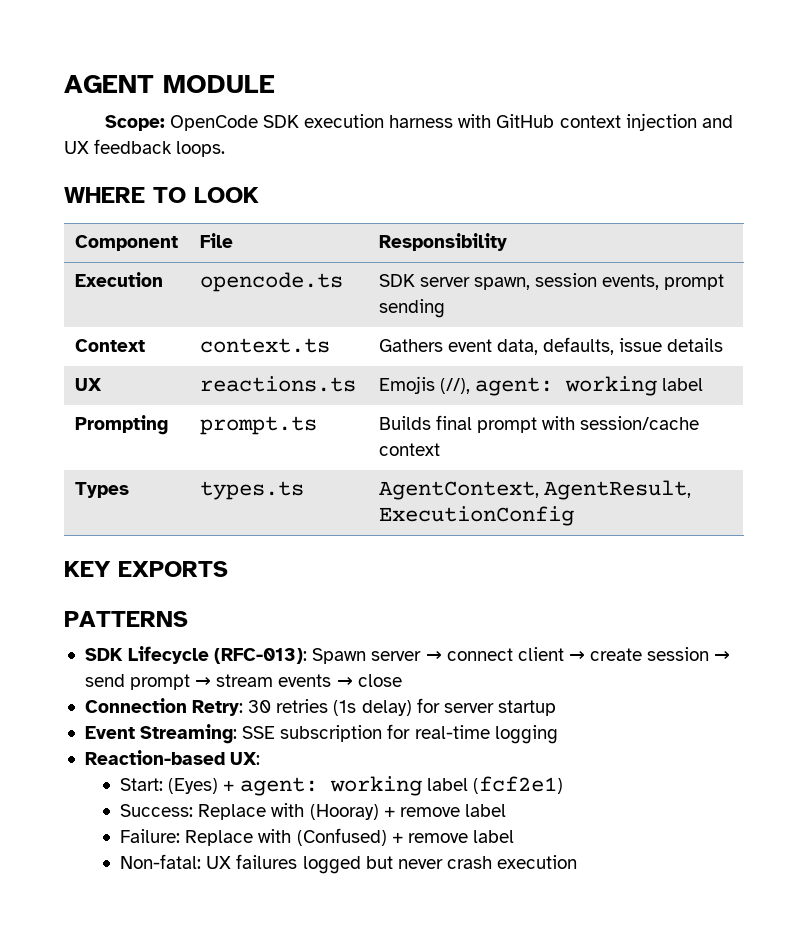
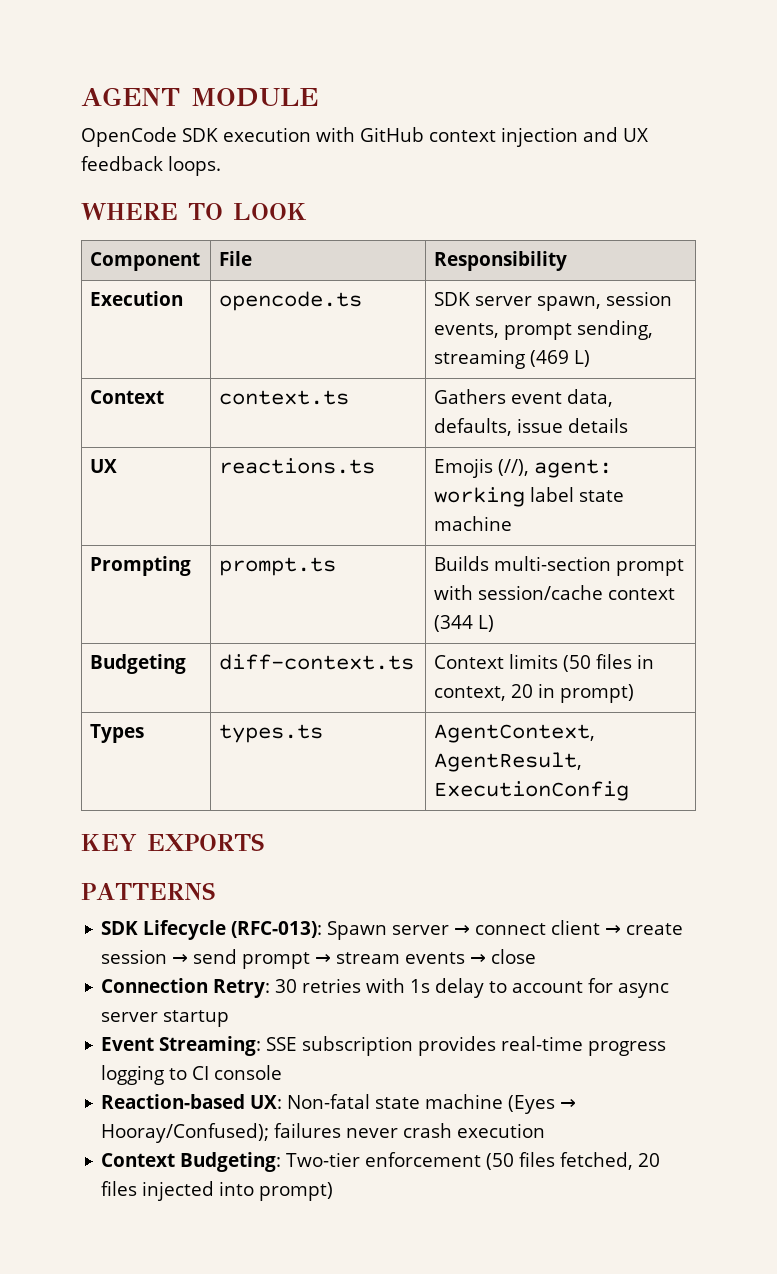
- Scope: OpenCode SDK execution harness with GitHub context injection and UX feedback loops.
+ OpenCode SDK execution with GitHub context injection and UX feedback loops.
- Execution | opencode.ts | SDK server spawn, session events, prompt sending
+ Execution | opencode.ts | SDK server spawn, session events, prompt sending, streaming (469 L)
- UX | reactions.ts | Emojis (//), agent: working label
+ UX | reactions.ts | Emojis (//), agent: working label state machine
- Prompting | prompt.ts | Builds final prompt with session/cache context
+ Prompting | prompt.ts | Builds multi-section prompt with session/cache context (344 L)
+ Budgeting | diff-context.ts | Context limits (50 files in context, 20 in prompt)
- Connection Retry: 30 retries (1s delay) for server startup
+ Connection Retry: 30 retries with 1s delay to account for async server startup
- Event Streaming: SSE subscription for real-time logging
- Reaction-based UX:
- Start: (Eyes) + agent: working label (fcf2e1)
- Success: Replace with (Hooray) + remove label
- Failure: Replace with (Confused) + remove label
- Non-fatal: UX failures logged but never crash execution
+ Event Streaming: SSE subscription provides real-time progress logging to CI console
+ Reaction-based UX: Non-fatal state machine (Eyes → Hooray/Confused); failures never crash execution
+ Context Budgeting: Two-tier enforcement (50 files fetched, 20 files injected into prompt)

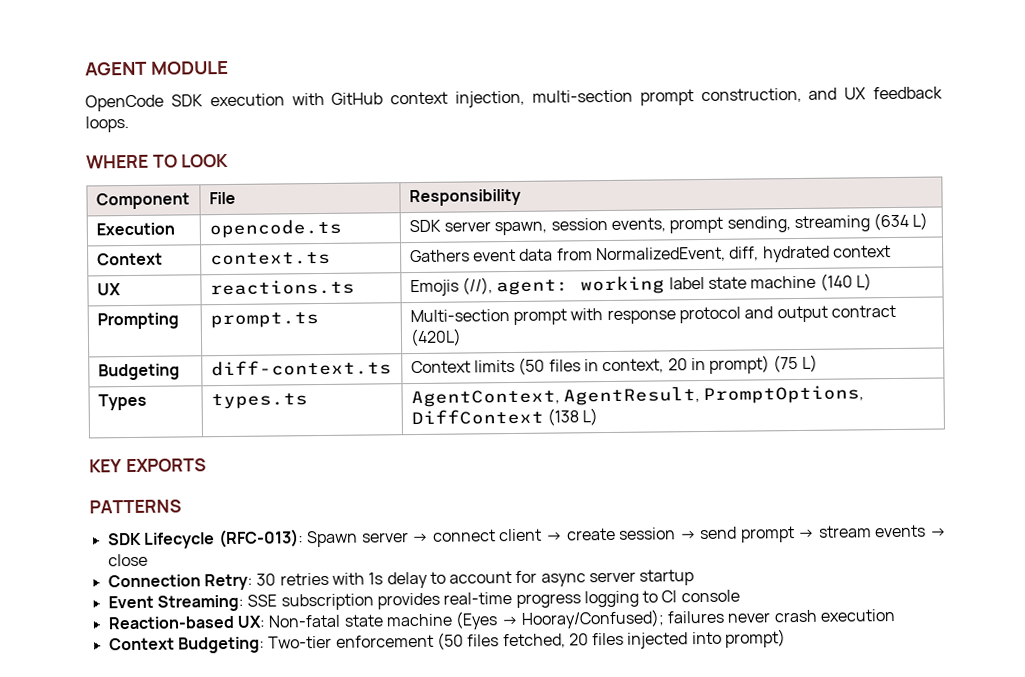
- OpenCode SDK execution with GitHub context injection and UX feedback loops.
+ OpenCode SDK execution with GitHub context injection, multi-section prompt construction, and UX feedback loops.
- Execution | opencode.ts | SDK server spawn, session events, prompt sending, streaming (469 L)
+ Execution | opencode.ts | SDK server spawn, session events, prompt sending, streaming (634 L)
- Context | context.ts | Gathers event data, defaults, issue details
+ Context | context.ts | Gathers event data from NormalizedEvent, diff, hydrated context
- UX | reactions.ts | Emojis (//), agent: working label state machine
+ UX | reactions.ts | Emojis (//), agent: working label state machine (140 L)
- Prompting | prompt.ts | Builds multi-section prompt with session/cache context (344 L)
+ Prompting | prompt.ts | Multi-section prompt with response protocol and output contract (420L)
- Budgeting | diff-context.ts | Context limits (50 files in context, 20 in prompt)
+ Budgeting | diff-context.ts | Context limits (50 files in context, 20 in prompt) (75 L)
- Types | types.ts | AgentContext, AgentResult, ExecutionConfig
+ Types | types.ts | AgentContext, AgentResult, PromptOptions, DiffContext (138 L)

